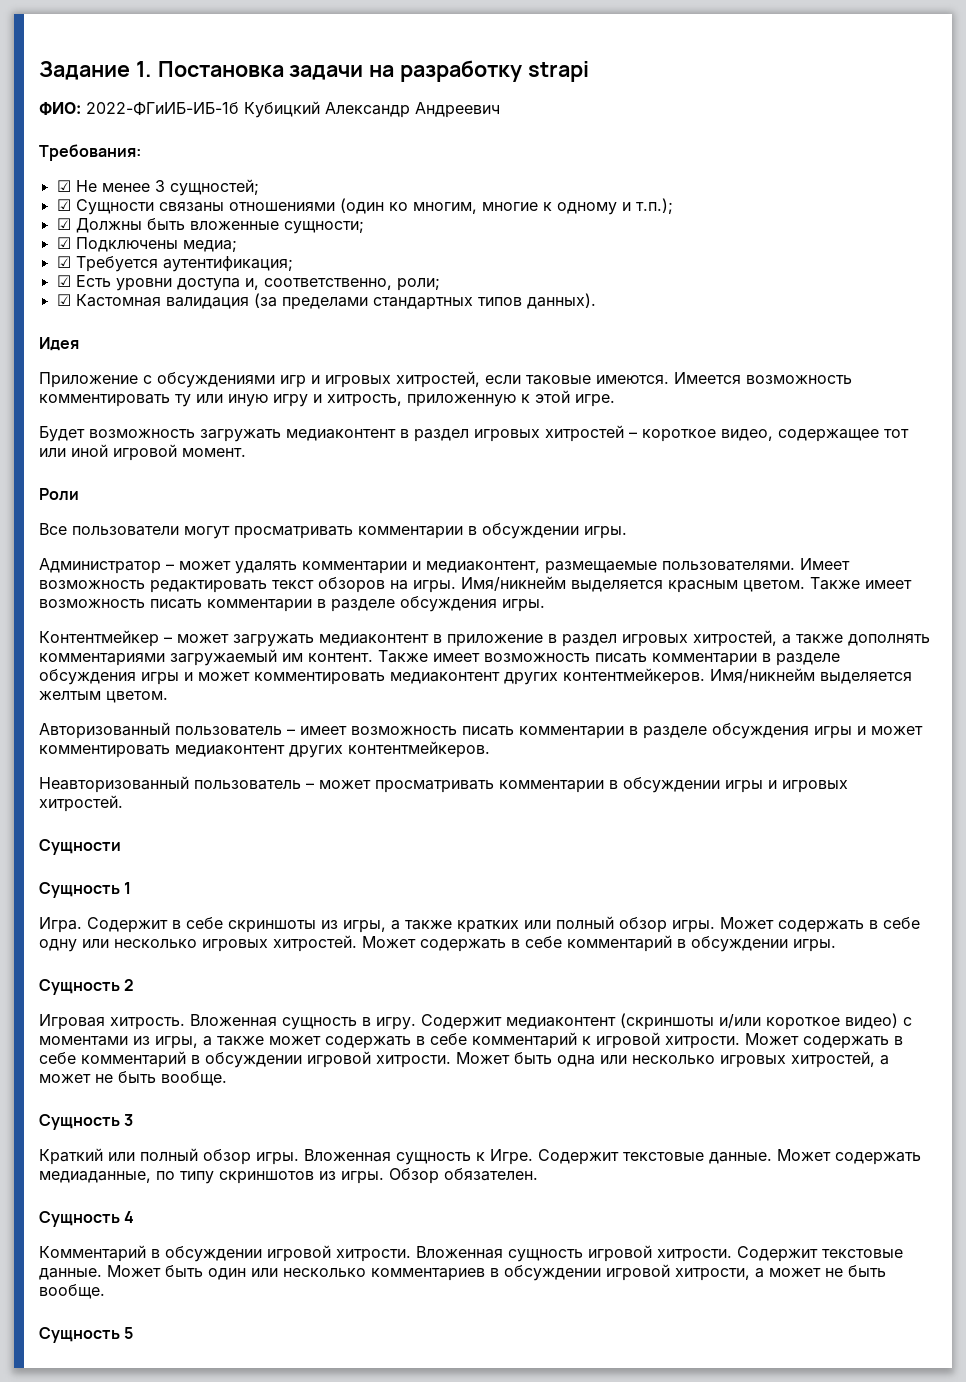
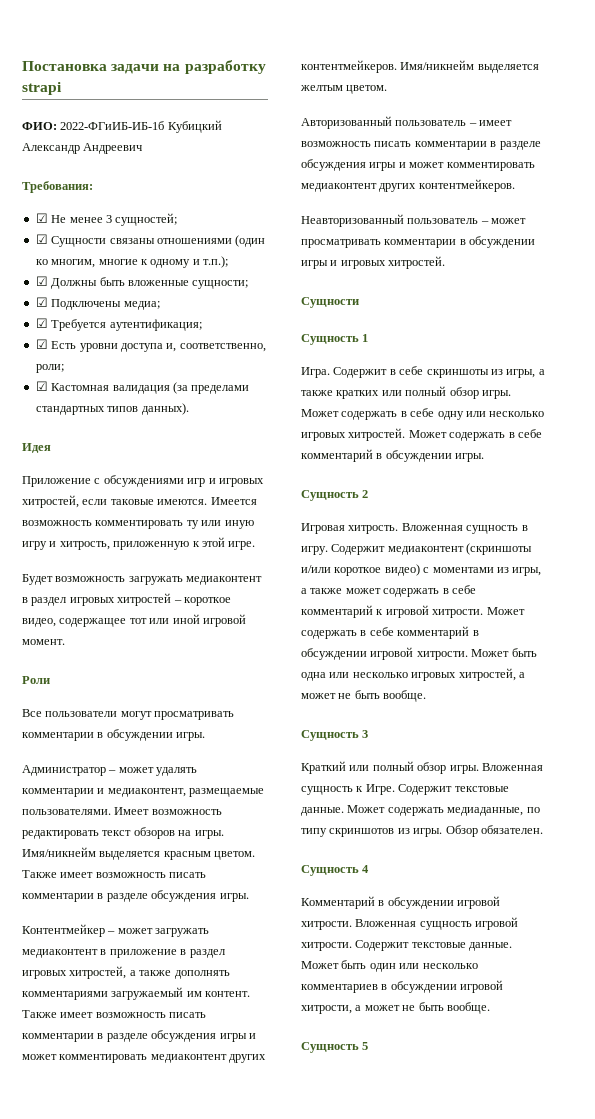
- Задание 1. Постановка задачи на разработку strapi
+ Постановка задачи на разработку strapi

